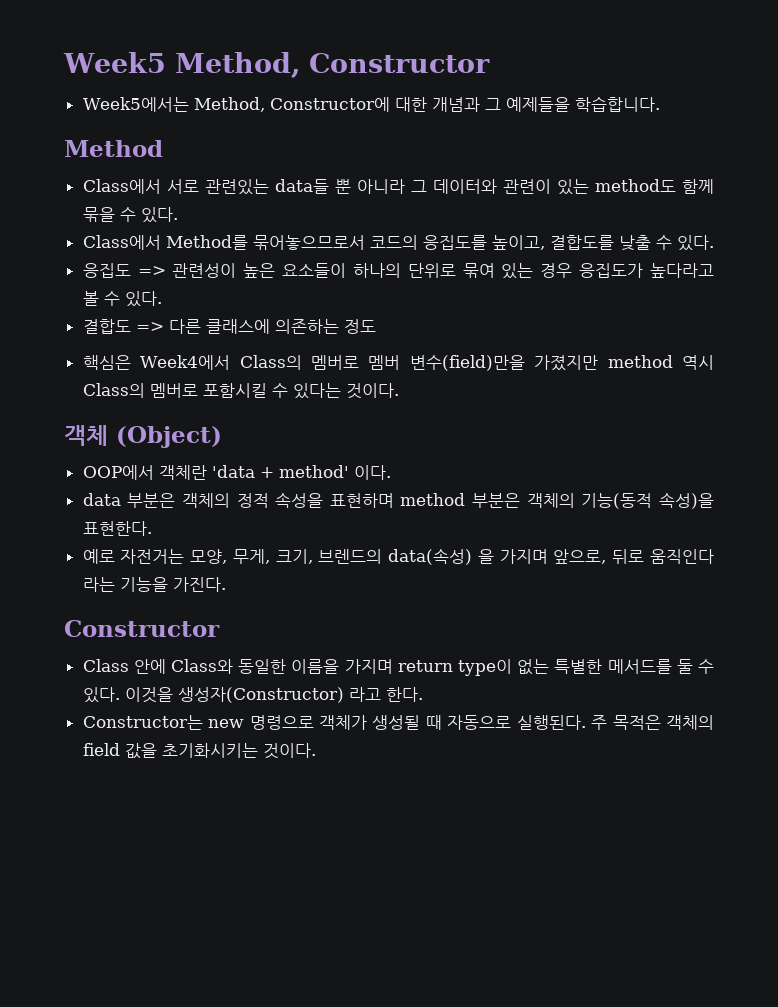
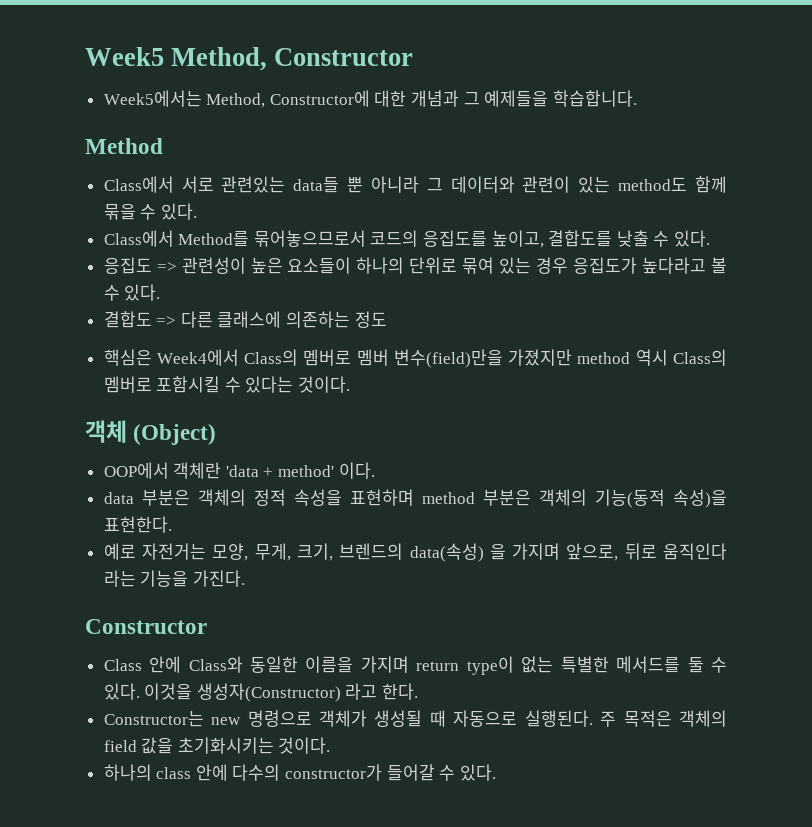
+ 하나의 class 안에 다수의 constructor가 들어갈 수 있다.

